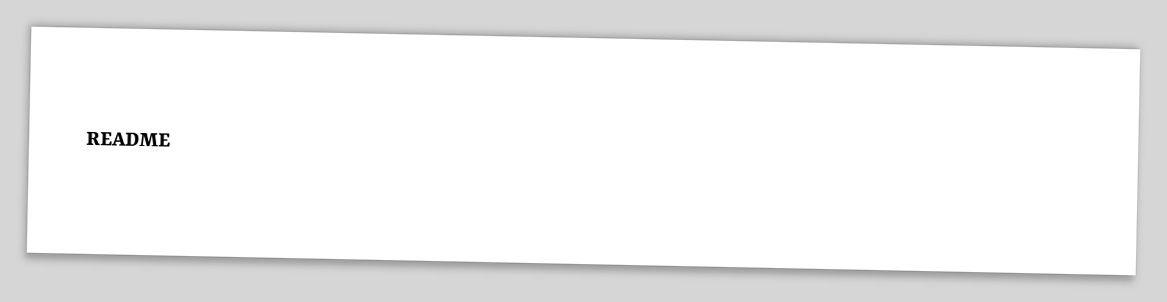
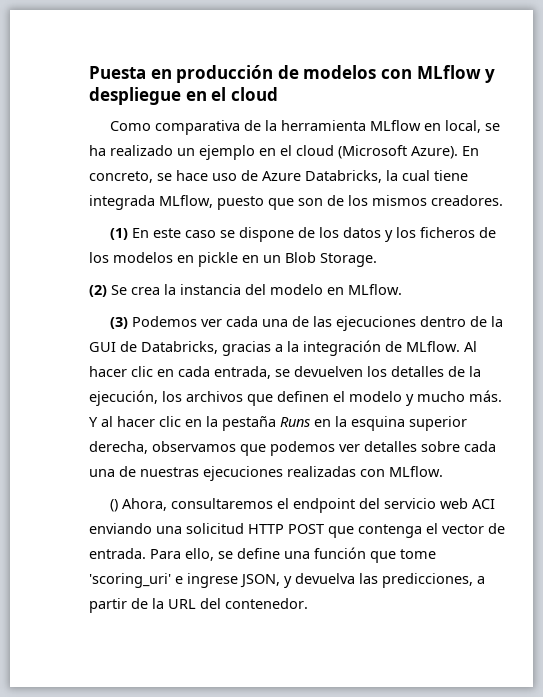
- README
+ Puesta en producción de modelos con MLflow y despliegue en el cloud
+ Como comparativa de la herramienta MLflow en local, se ha realizado un ejemplo en el cloud (Microsoft Azure). En concreto, se hace uso de Azure Databricks, la cual tiene integrada MLflow, puesto que son de los mismos creadores.
+ (1) En este caso se dispone de los datos y los ficheros de los modelos en pickle en un Blob Storage.
+ (2) Se crea la instancia del modelo en MLflow.
+ (3) Podemos ver cada una de las ejecuciones dentro de la GUI de Databricks, gracias a la integración de MLflow. Al hacer clic en cada entrada, se devuelven los detalles de la ejecución, los archivos que definen el modelo y mucho más. Y al hacer clic en la pestaña Runs en la esquina superior derecha, observamos que podemos ver detalles sobre cada una de nuestras ejecuciones realizadas con MLflow.
+ () Ahora, consultaremos el endpoint del servicio web ACI enviando una solicitud HTTP POST que contenga el vector de entrada. Para ello, se define una función que tome 'scoring_uri' e ingrese JSON, y devuelva las predicciones, a partir de la URL del contenedor.

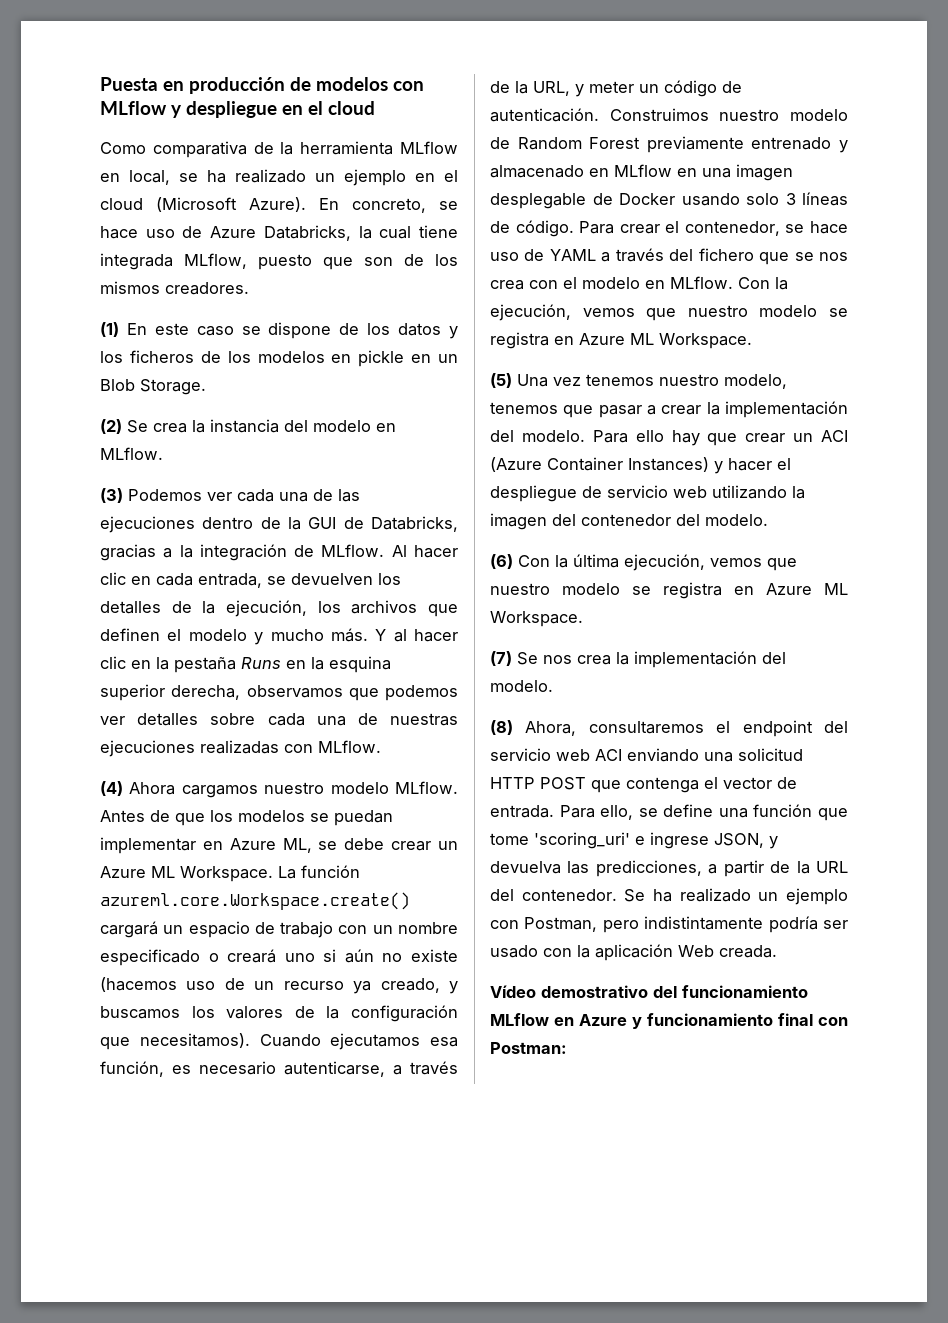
- () Ahora, consultaremos el endpoint del servicio web ACI enviando una solicitud HTTP POST que contenga el vector de entrada.
+ (4) Ahora cargamos nuestro modelo MLflow. Antes de que los modelos se puedan implementar en Azure ML, se debe crear un Azure ML Workspace. La función azureml.core.Workspace.create() cargará un espacio de trabajo con un nombre especificado o creará uno si aún no existe (hacemos uso de un recurso ya creado, y buscamos los valores de la configuración que necesitamos). Cuando ejecutamos esa función, es necesario autenticarse, a través de la URL, y meter un código de autenticación. Construimos nuestro modelo de Random Forest previamente entrenado y almacenado en MLflow en una imagen desplegable de Docker usando solo 3 líneas de código. Para crear el contenedor, se hace uso de YAML a través del fichero que se nos crea con el modelo en MLflow. Con la ejecución, vemos que nuestro modelo se registra en Azure ML Workspace.
+ (5) Una vez tenemos nuestro modelo, tenemos que pasar a crear la implementación del modelo. Para ello hay que crear un ACI (Azure Container Instances) y hacer el despliegue de servicio web utilizando la imagen del contenedor del modelo.
+ (6) Con la última ejecución, vemos que nuestro modelo se registra en Azure ML Workspace.
+ (7) Se nos crea la implementación del modelo.
+ (8) Ahora, consultaremos el endpoint del servicio web ACI enviando una solicitud HTTP POST que contenga el vector de entrada.
+ Se ha realizado un ejemplo con Postman, pero indistintamente podría ser usado con la aplicación Web creada.
+ Vídeo demostrativo del funcionamiento MLflow en Azure y funcionamiento final con Postman:

